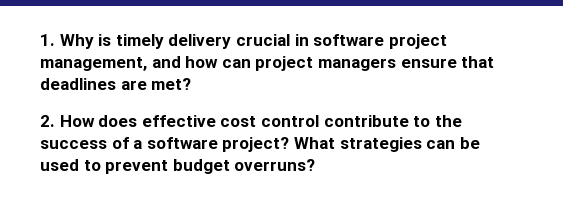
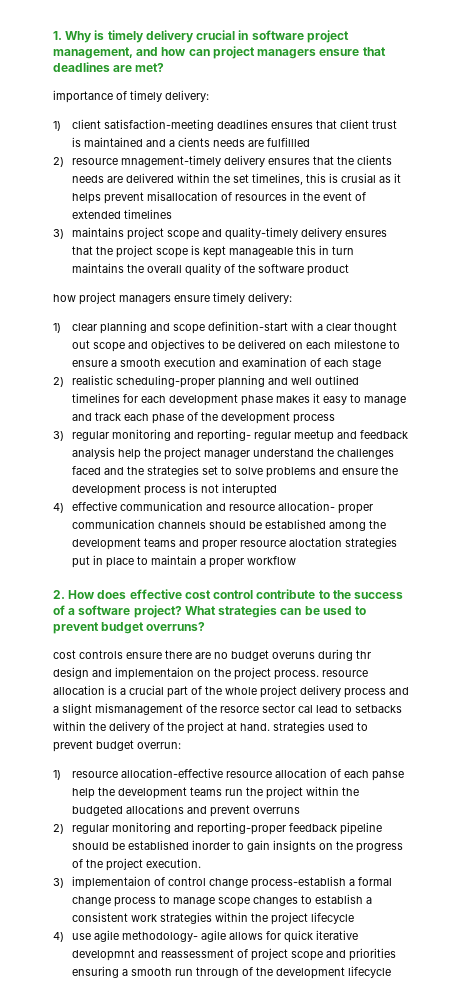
+ importance of timely delivery:
+ 1) client satisfaction-meeting deadlines ensures that client trust is maintained and a cients needs are fulfillled
+ 2) resource mnagement-timely delivery ensures that the clients needs are delivered within the set timelines, this is crusial as it helps prevent misallocation of resources in the event of extended timelines
+ 3) maintains project scope and quality-timely delivery ensures that the project scope is kept manageable this in turn maintains the overall quality of the software product
+ how project managers ensure timely delivery:
+ 1) clear planning and scope definition-start with a clear thought out scope and objectives to be delivered on each milestone to ensure a smooth execution and examination of each stage
+ 2) realistic scheduling-proper planning and well outlined timelines for each development phase makes it easy to manage and track each phase of the development process
+ 3) regular monitoring and reporting- regular meetup and feedback analysis help the project manager understand the challenges faced and the strategies set to solve problems and ensure the development process is not interupted
+ 4) effective communication and resource allocation- proper communication channels should be established among the development teams and proper resource aloctation strategies put in place to maintain a proper workflow
+ cost controls ensure there are no budget overuns during thr design and implementaion on the project process. resource allocation is a crucial part of the whole project delivery process and a slight mismanagement of the resorce sector cal lead to setbacks within the delivery of the project at hand. strategies used to prevent budget overrun:
+ 1) resource allocation-effective resource allocation of each pahse help the development teams run the project within the budgeted allocations and prevent overruns
+ 2) regular monitoring and reporting-proper feedback pipeline should be established inorder to gain insights on the progress of the project execution.
+ 3) implementaion of control change process-establish a formal change process to manage scope changes to establish a consistent work strategies within the project lifecycle
+ 4) use agile methodology- agile allows for quick iterative developmnt and reassessment of project scope and priorities ensuring a smooth run through of the development lifecycle

